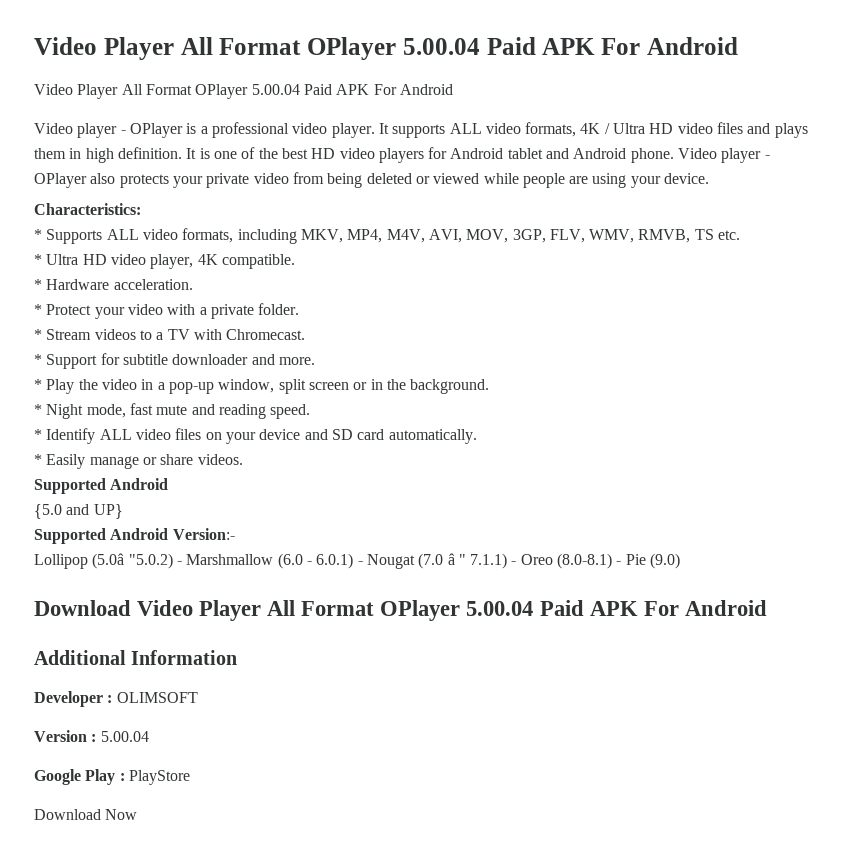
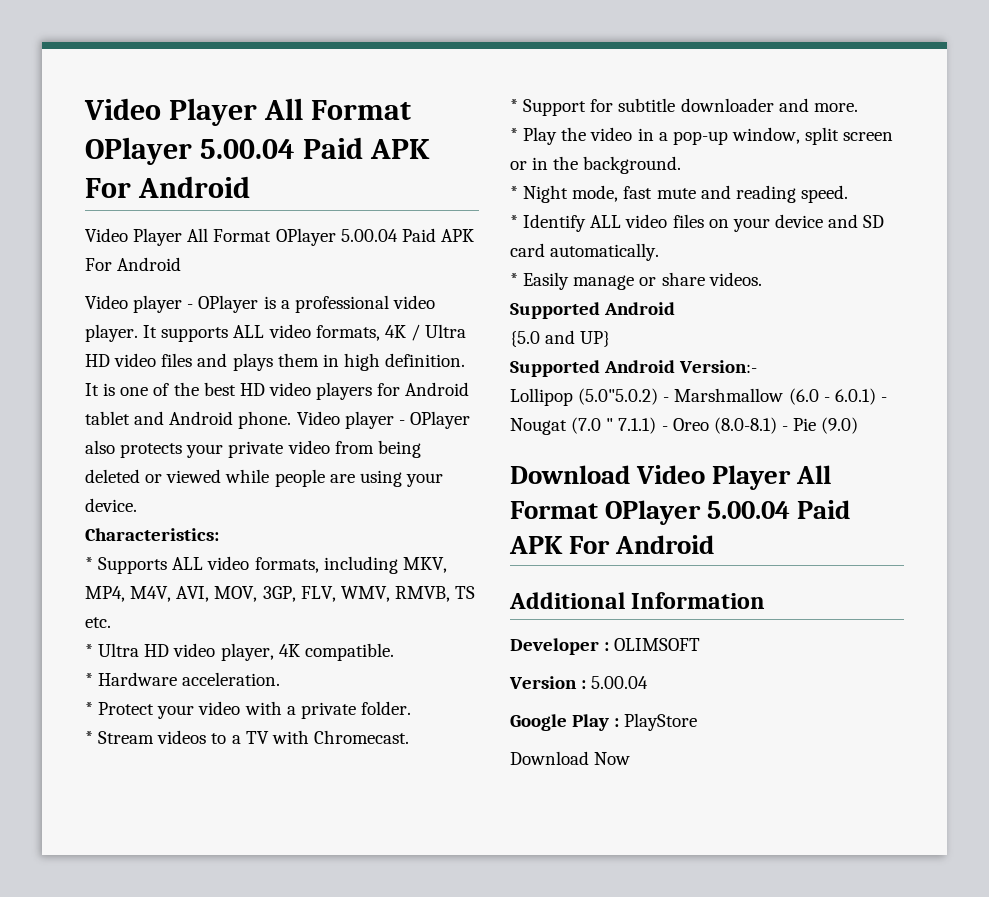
- Lollipop (5.0â "5.0.2) - Marshmallow (6.0 - 6.0.1) - Nougat (7.0 â " 7.1.1) - Oreo (8.0-8.1) - Pie (9.0)
+ Lollipop (5.0"5.0.2) - Marshmallow (6.0 - 6.0.1) - Nougat (7.0 " 7.1.1) - Oreo (8.0-8.1) - Pie (9.0)

